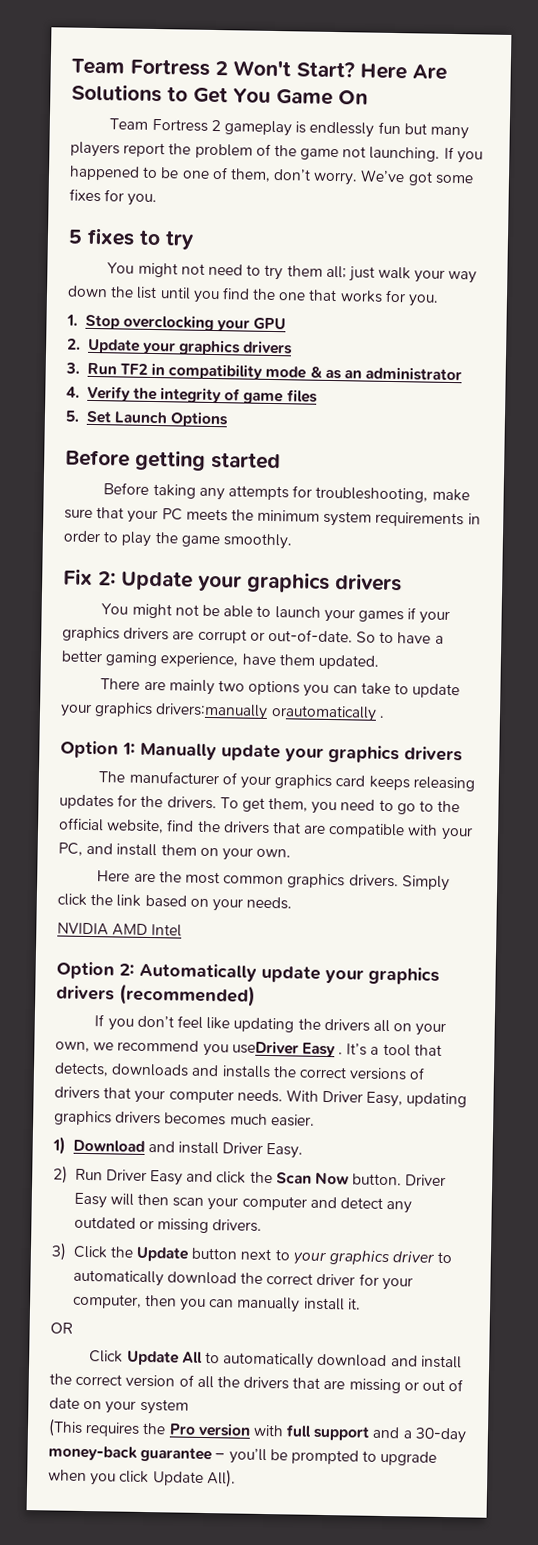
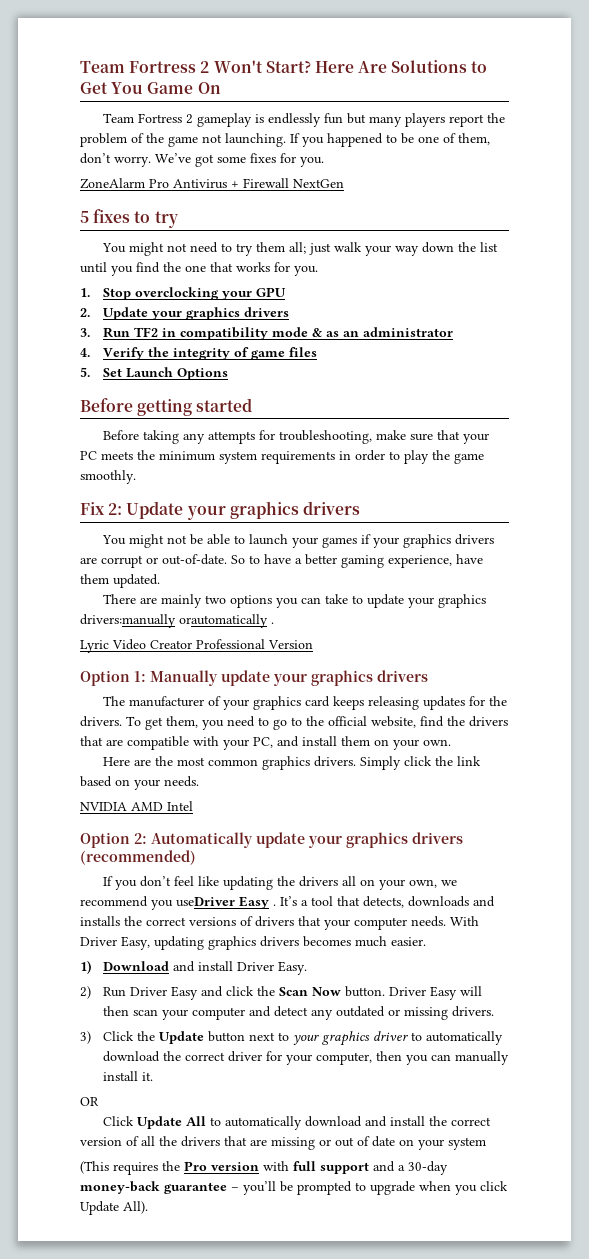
+ ZoneAlarm Pro Antivirus + Firewall NextGen
+ Lyric Video Creator Professional Version

